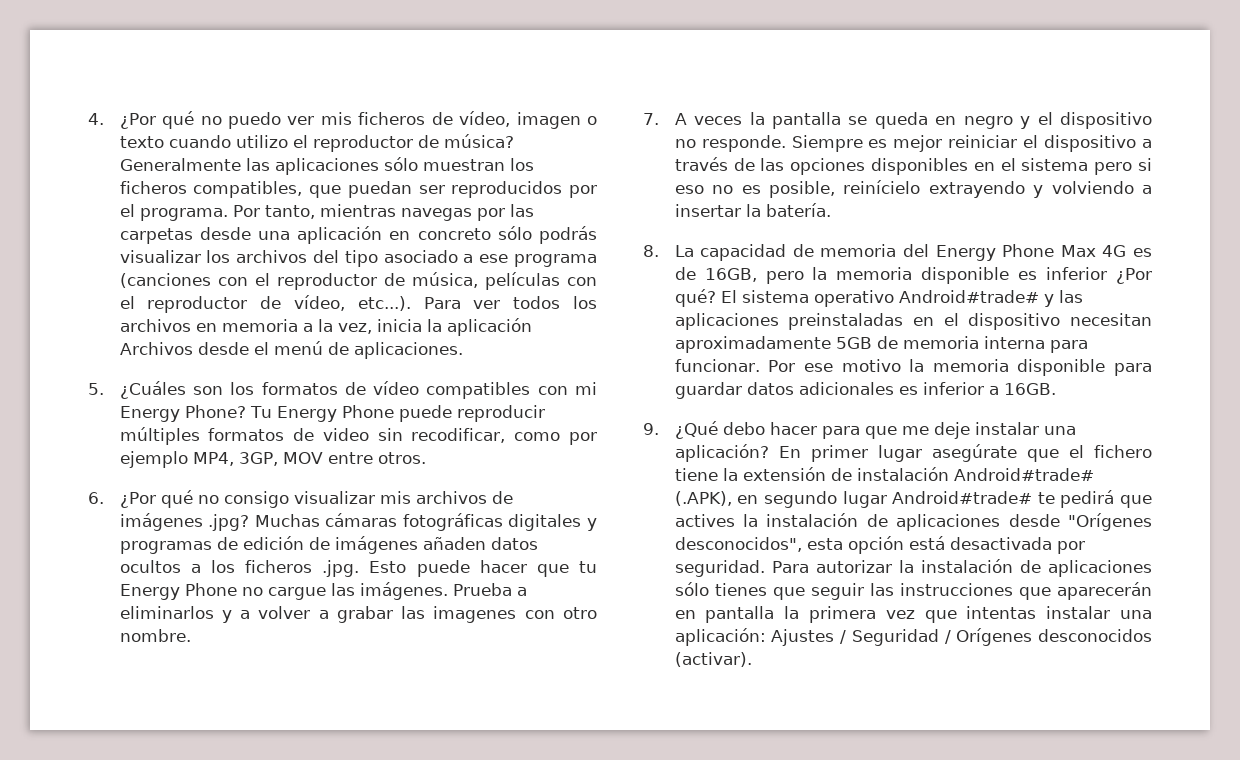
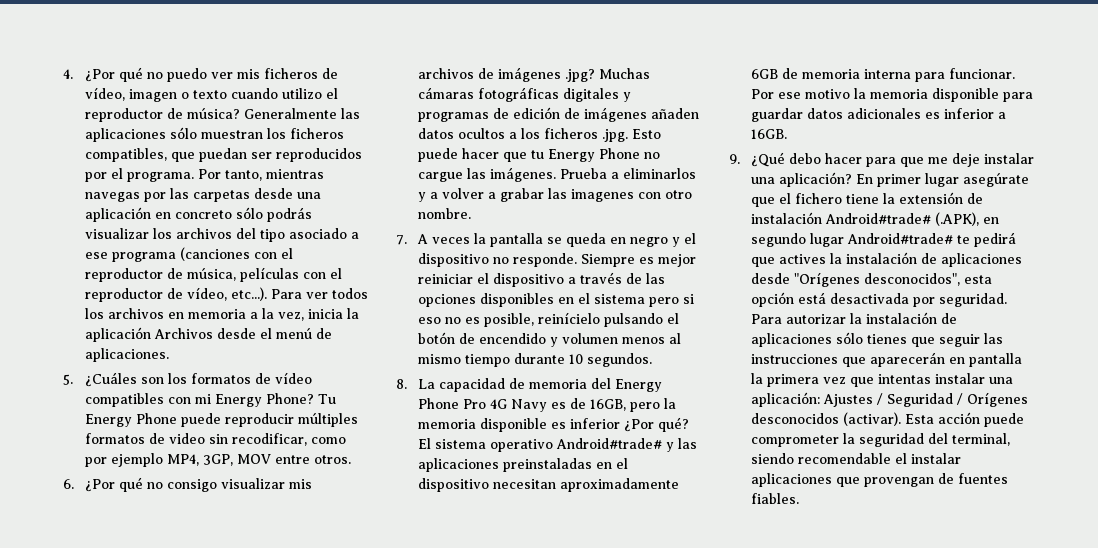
- Siempre es mejor reiniciar el dispositivo a través de las opciones disponibles en el sistema pero si eso no es posible, reinícielo extrayendo y volviendo a insertar la batería.
+ Siempre es mejor reiniciar el dispositivo a través de las opciones disponibles en el sistema pero si eso no es posible, reinícielo pulsando el botón de encendido y volumen menos al mismo tiempo durante 10 segundos.
- 8. La capacidad de memoria del Energy Phone Max 4G es de 16GB, pero la memoria disponible es inferior ¿Por qué?
+ 8. La capacidad de memoria del Energy Phone Pro 4G Navy es de 16GB, pero la memoria disponible es inferior ¿Por qué?
- El sistema operativo Android#trade# y las aplicaciones preinstaladas en el dispositivo necesitan aproximadamente 5GB de memoria interna para funcionar.
+ El sistema operativo Android#trade# y las aplicaciones preinstaladas en el dispositivo necesitan aproximadamente 6GB de memoria interna para funcionar.
+ Esta acción puede comprometer la seguridad del terminal, siendo recomendable el instalar aplicaciones que provengan de fuentes fiables.

